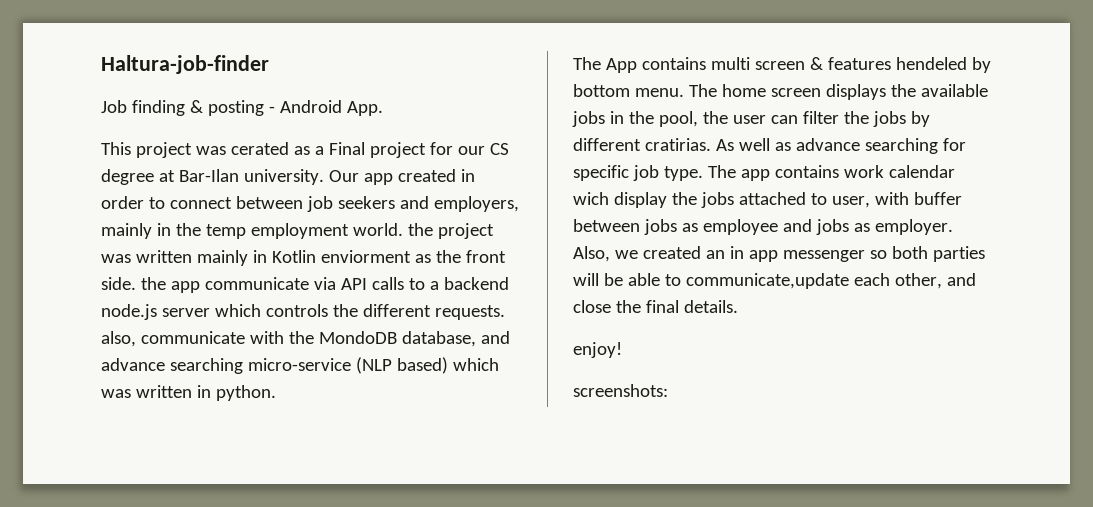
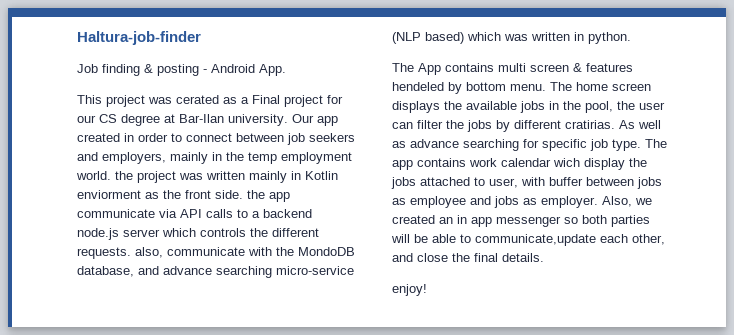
- screenshots:

